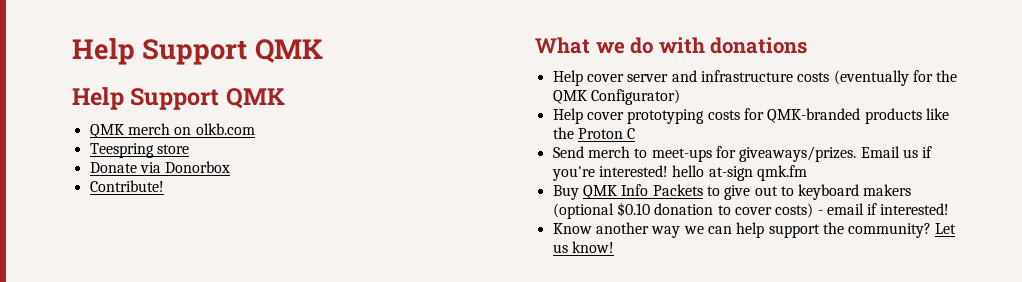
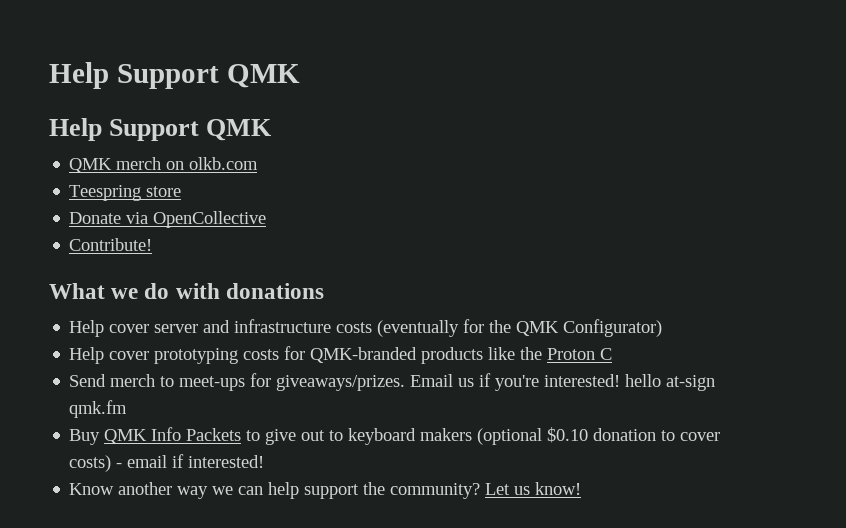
- Donate via Donorbox
+ Donate via OpenCollective

